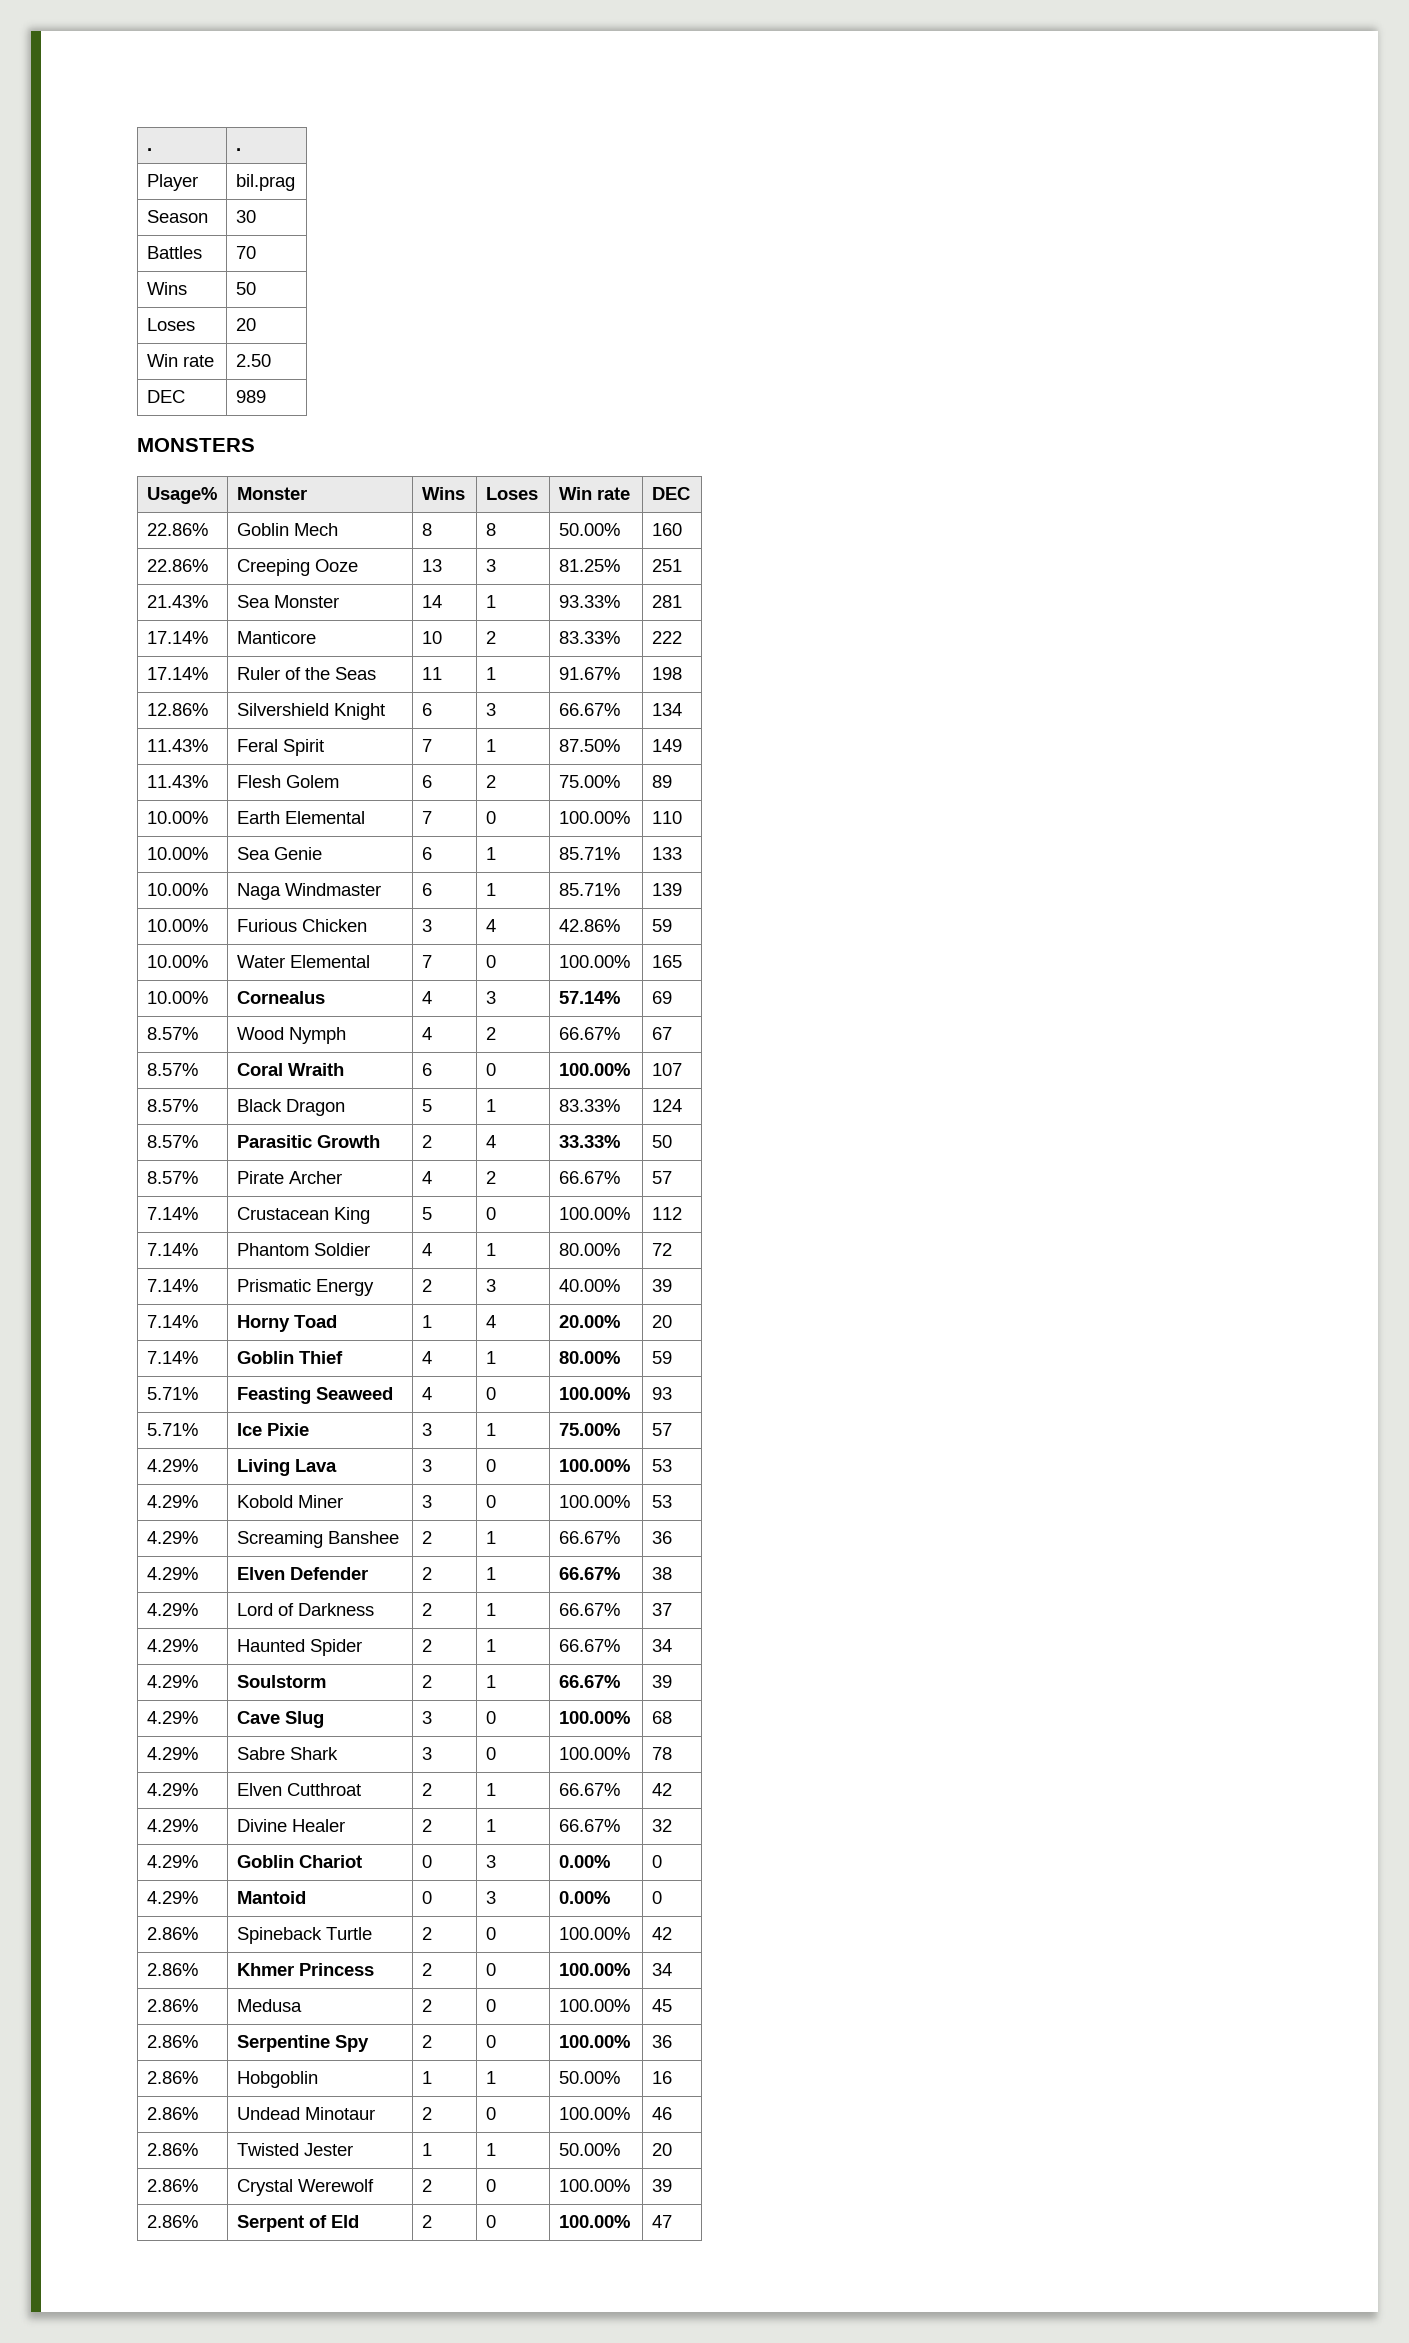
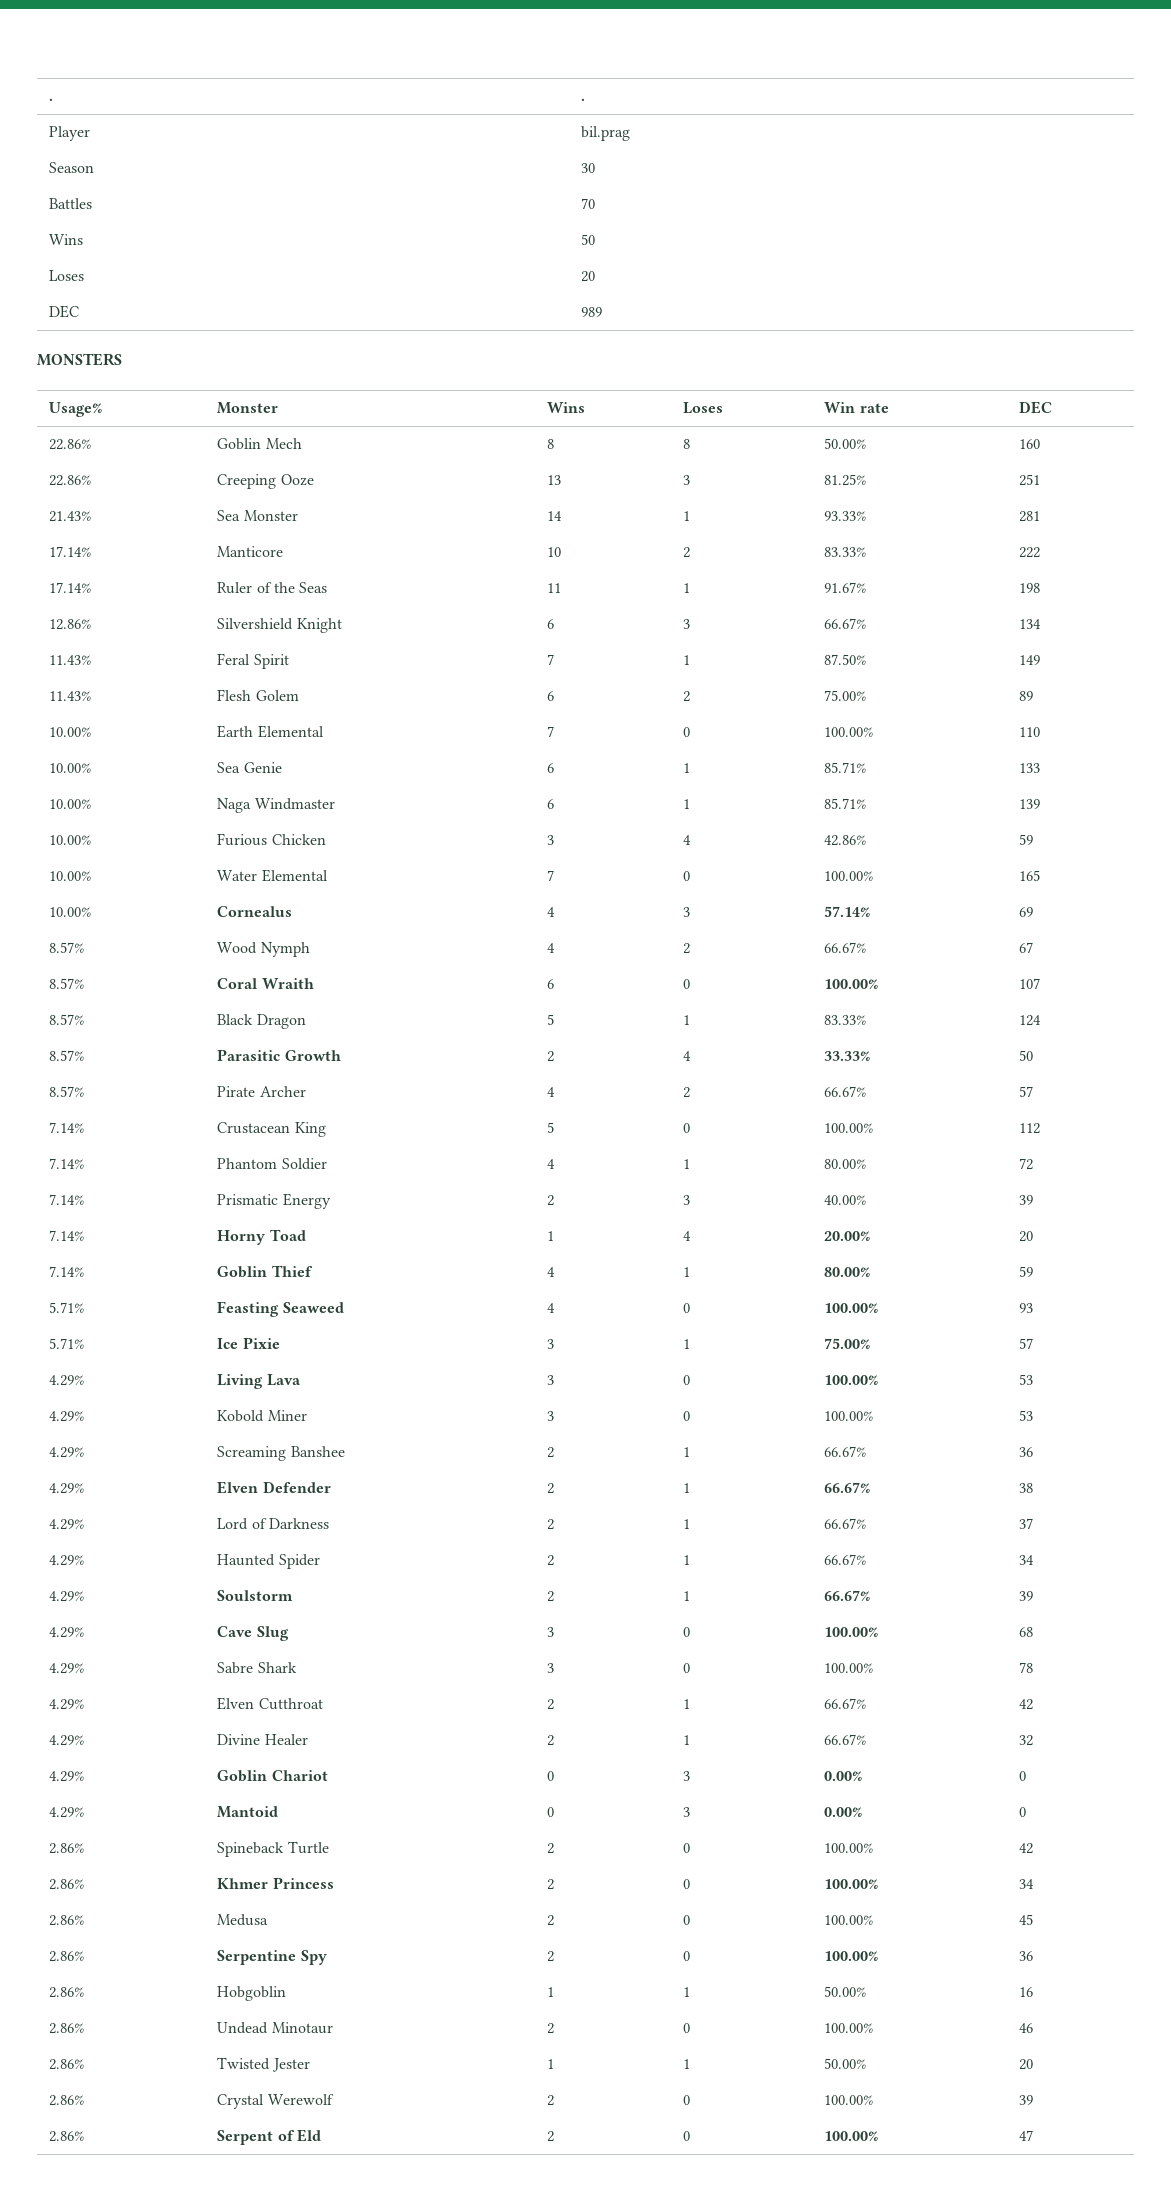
- Win rate | 2.50

